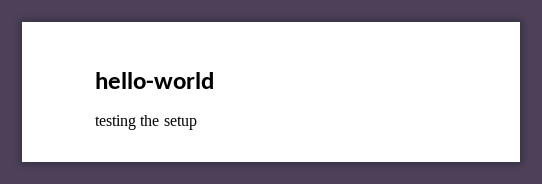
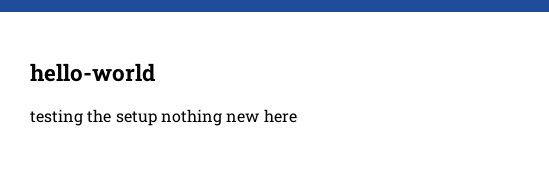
- testing the setup
+ testing the setup nothing new here

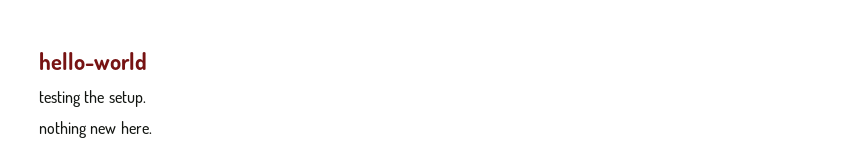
- testing the setup nothing new here
+ testing the setup.
+ nothing new here.

